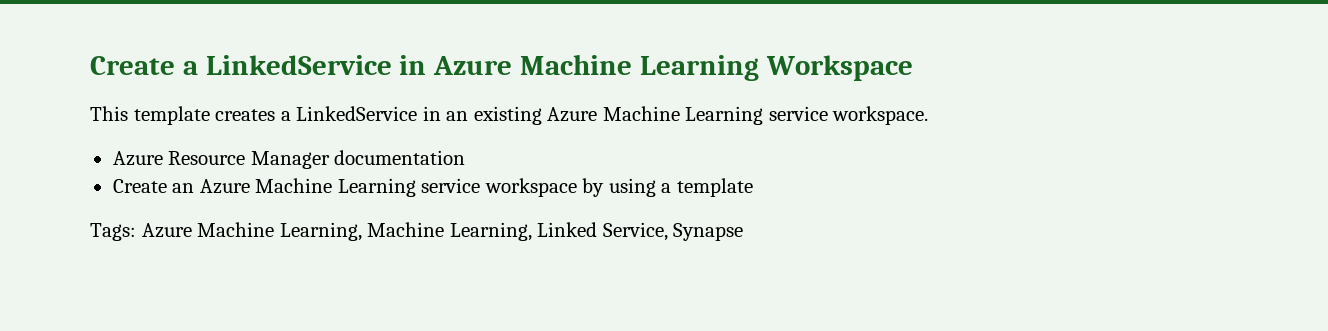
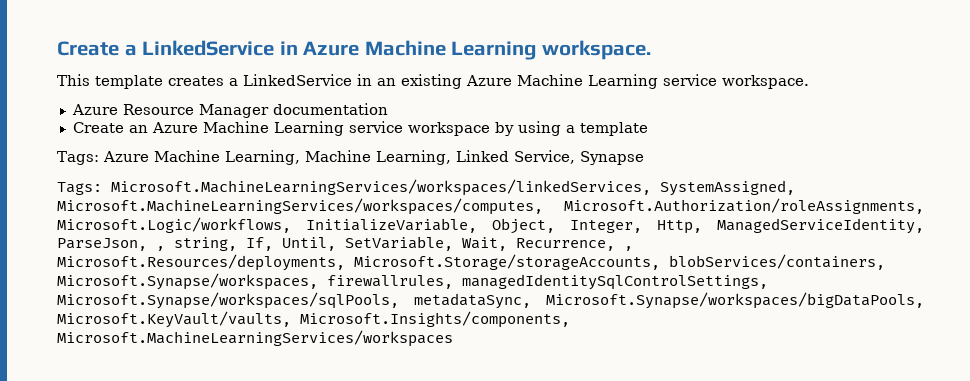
- Create a LinkedService in Azure Machine Learning Workspace
+ Create a LinkedService in Azure Machine Learning workspace.
+ Tags: Microsoft.MachineLearningServices/workspaces/linkedServices, SystemAssigned, Microsoft.MachineLearningServices/workspaces/computes, Microsoft.Authorization/roleAssignments, Microsoft.Logic/workflows, InitializeVariable, Object, Integer, Http, ManagedServiceIdentity, ParseJson, , string, If, Until, SetVariable, Wait, Recurrence, , Microsoft.Resources/deployments, Microsoft.Storage/storageAccounts, blobServices/containers, Microsoft.Synapse/workspaces, firewallrules, managedIdentitySqlControlSettings, Microsoft.Synapse/workspaces/sqlPools, metadataSync, Microsoft.Synapse/workspaces/bigDataPools, Microsoft.KeyVault/vaults, Microsoft.Insights/components, Microsoft.MachineLearningServices/workspaces

